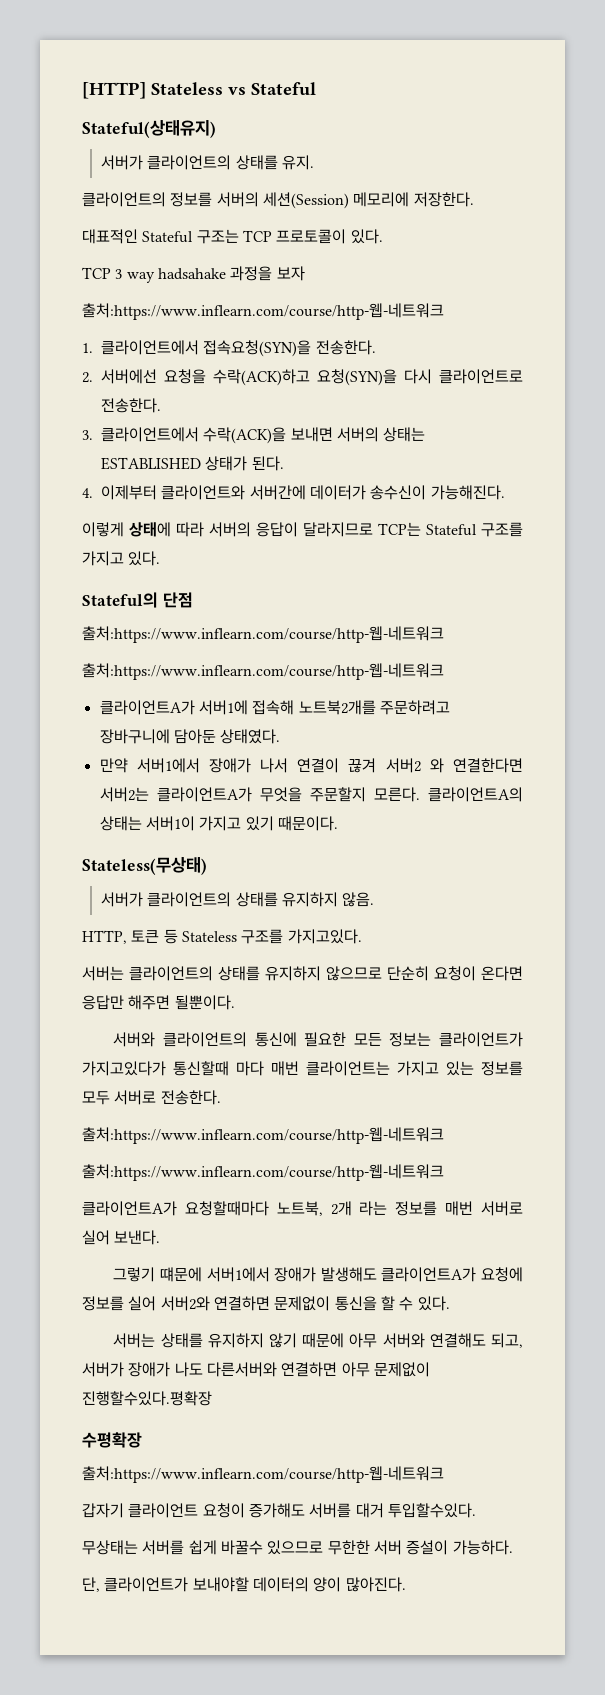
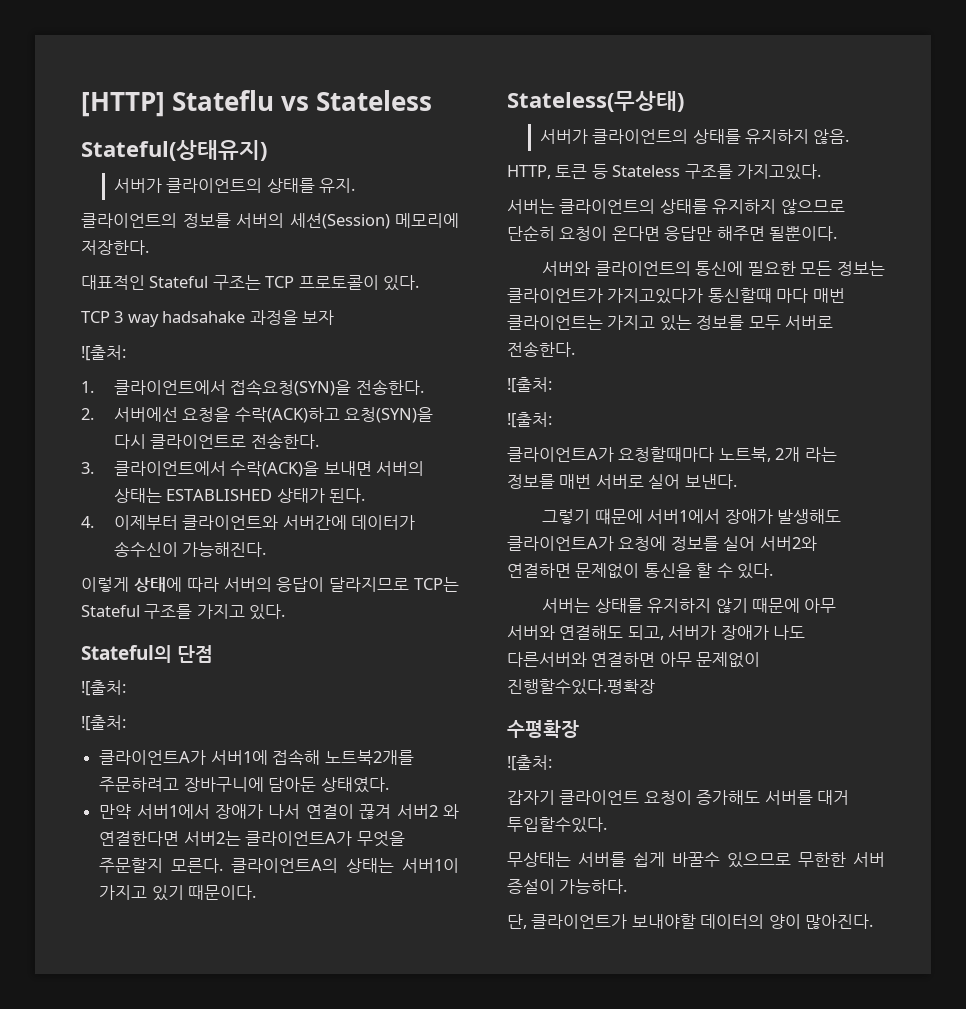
- [HTTP] Stateless vs Stateful
+ [HTTP] Stateflu vs Stateless
  TCP 3 way hadsahake 과정을 보자
- 출처:https://www.inflearn.com/course/http-웹-네트워크
+ ![출처:
  Stateful의 단점
- 출처:https://www.inflearn.com/course/http-웹-네트워크
- 출처:https://www.inflearn.com/course/http-웹-네트워크
+ ![출처:
+ ![출처:
  서버와 클라이언트의 통신에 필요한 모든 정보는 클라이언트가 가지고있다가 통신할때 마다 매번 클라이언트는 가지고 있는 정보를 모두 서버로 전송한다.
- 출처:https://www.inflearn.com/course/http-웹-네트워크
- 출처:https://www.inflearn.com/course/http-웹-네트워크
+ ![출처:
+ ![출처:
  수평확장
- 출처:https://www.inflearn.com/course/http-웹-네트워크
+ ![출처:

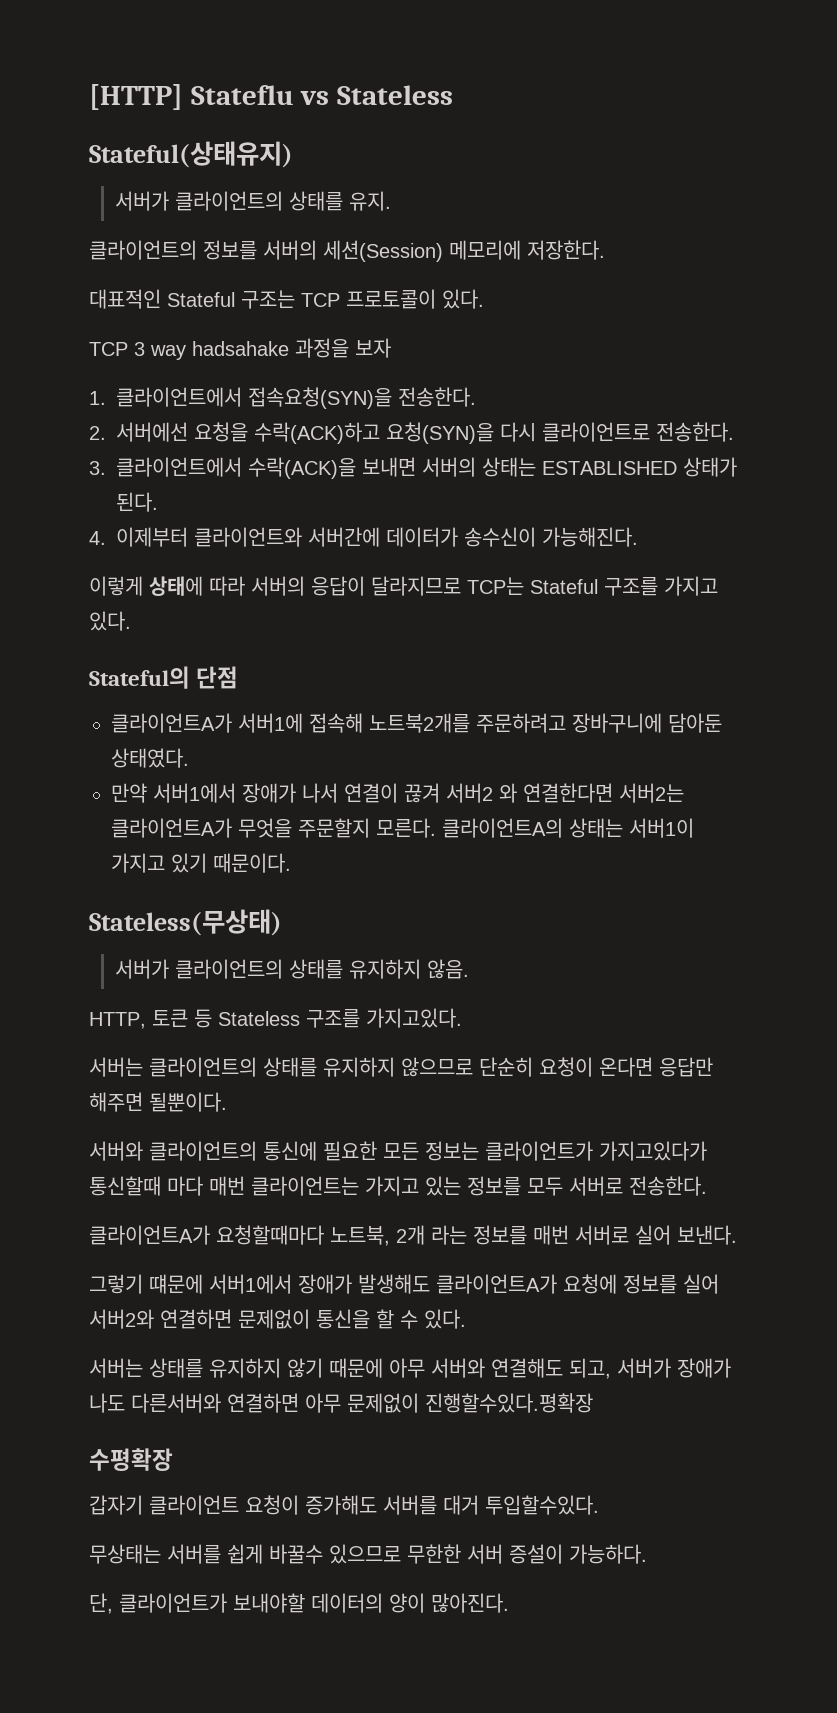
  TCP 3 way hadsahake 과정을 보자
- ![출처:
  Stateful의 단점
- ![출처:
- ![출처:
  서버와 클라이언트의 통신에 필요한 모든 정보는 클라이언트가 가지고있다가 통신할때 마다 매번 클라이언트는 가지고 있는 정보를 모두 서버로 전송한다.
- ![출처:
- ![출처:
  수평확장
- ![출처:

